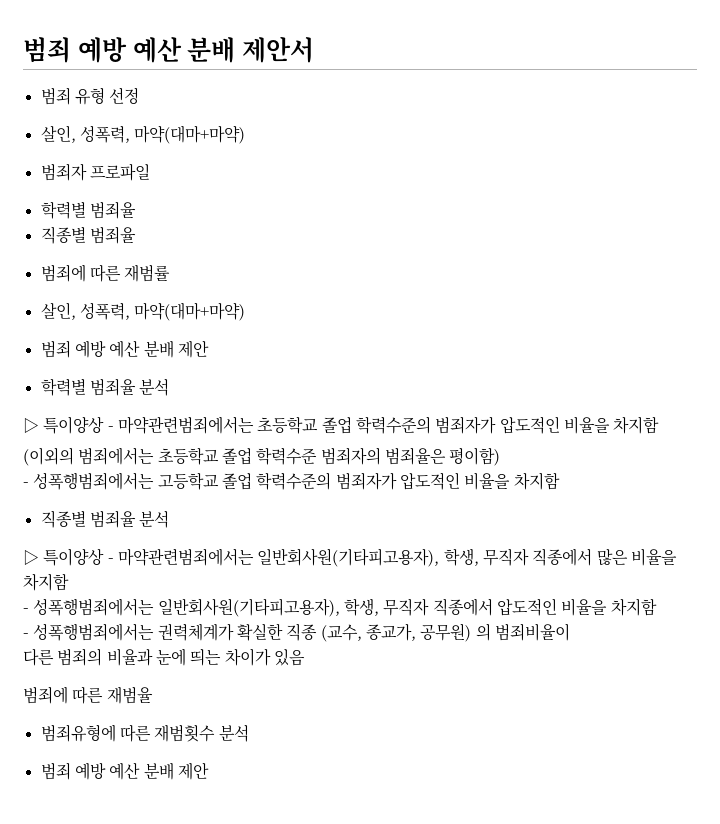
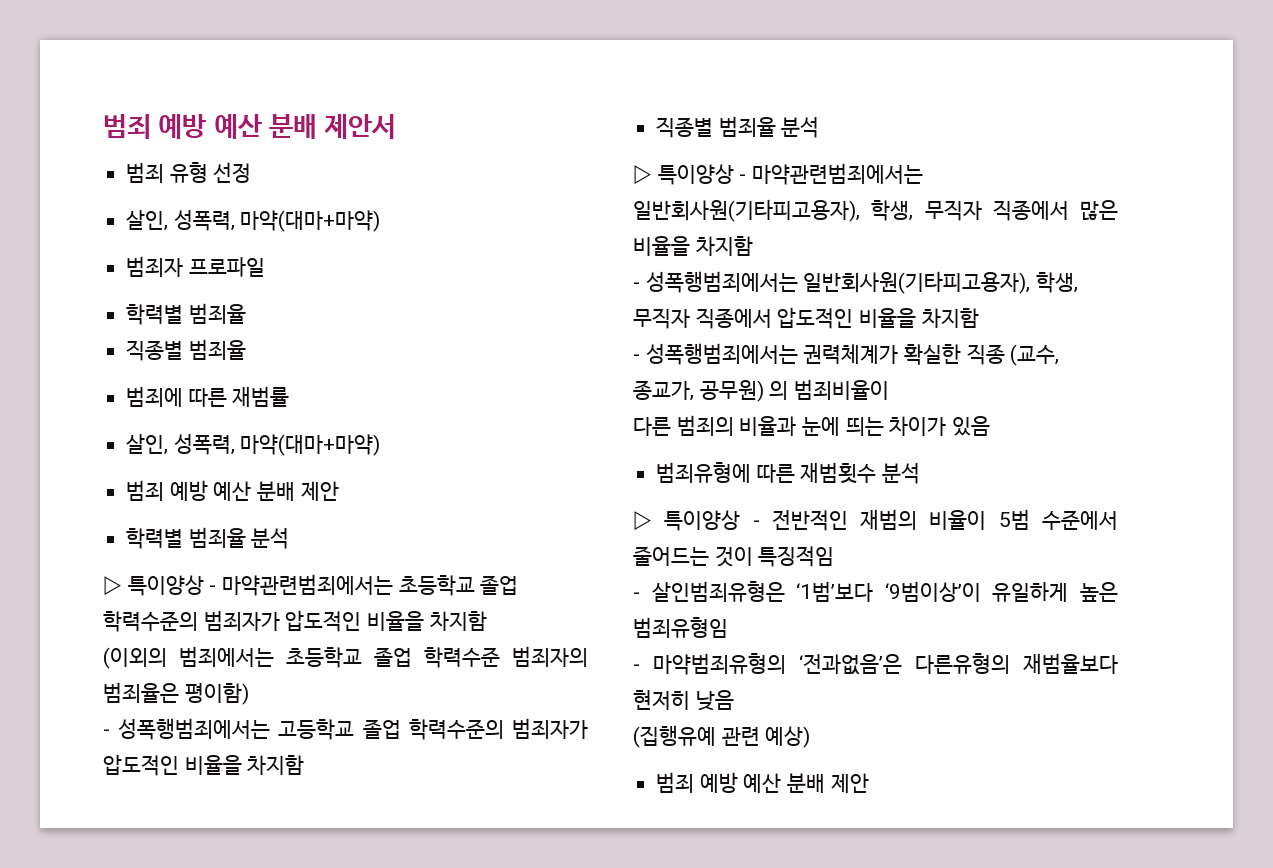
- 범죄에 따른 재범율
+ ▷ 특이양상 - 전반적인 재범의 비율이 5범 수준에서 줄어드는 것이 특징적임
+ - 살인범죄유형은 ‘1범’보다 ‘9범이상’이 유일하게 높은 범죄유형임
+ - 마약범죄유형의 ‘전과없음’은 다른유형의 재범율보다 현저히 낮음
+ (집행유예 관련 예상)

